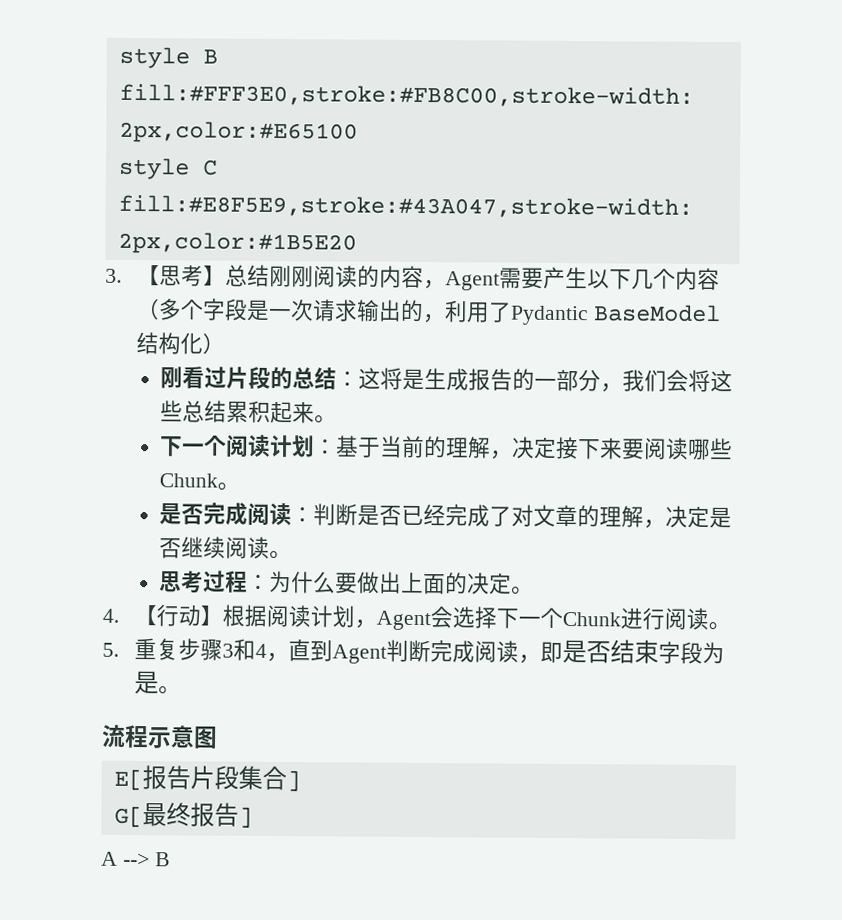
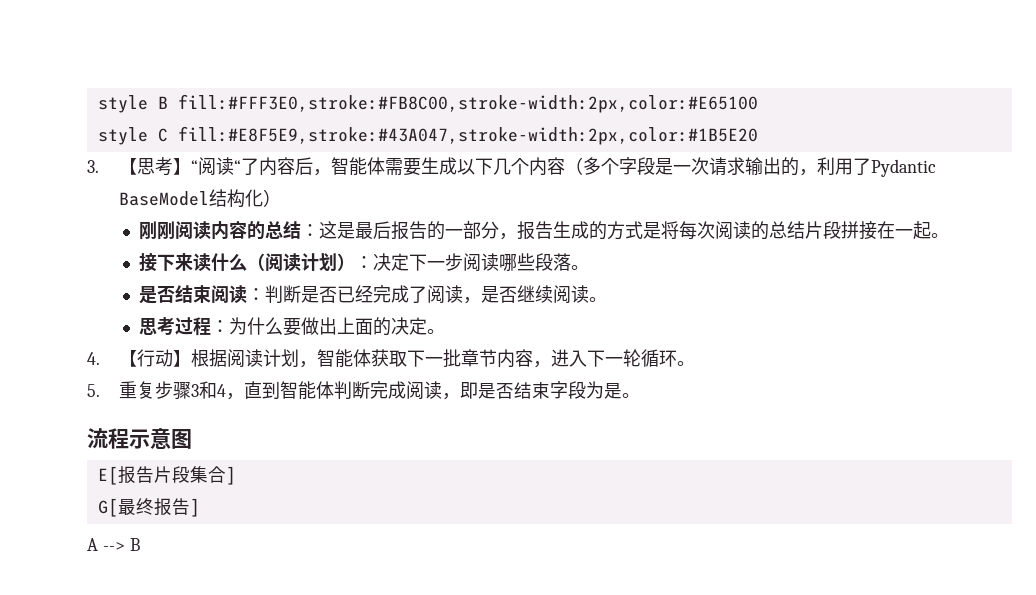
- 3.【思考】总结刚刚阅读的内容，Agent需要产生以下几个内容（多个字段是一次请求输出的，利用了Pydantic BaseModel结构化）
+ 3.【思考】“阅读“了内容后，智能体需要生成以下几个内容（多个字段是一次请求输出的，利用了Pydantic BaseModel结构化）
- 刚看过片段的总结：这将是生成报告的一部分，我们会将这些总结累积起来。
- 下一个阅读计划：基于当前的理解，决定接下来要阅读哪些Chunk。
+ 刚刚阅读内容的总结：这是最后报告的一部分，报告生成的方式是将每次阅读的总结片段拼接在一起。
+ 接下来读什么（阅读计划）：决定下一步阅读哪些段落。
- 是否完成阅读：判断是否已经完成了对文章的理解，决定是否继续阅读。
+ 是否结束阅读：判断是否已经完成了阅读，是否继续阅读。
- 4.【行动】根据阅读计划，Agent会选择下一个Chunk进行阅读。
+ 4.【行动】根据阅读计划，智能体获取下一批章节内容，进入下一轮循环。
- 5.重复步骤3和4，直到Agent判断完成阅读，即是否结束字段为是。
+ 5.重复步骤3和4，直到智能体判断完成阅读，即是否结束字段为是。

